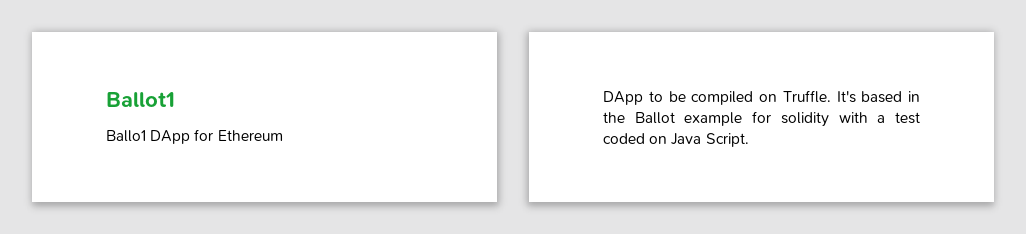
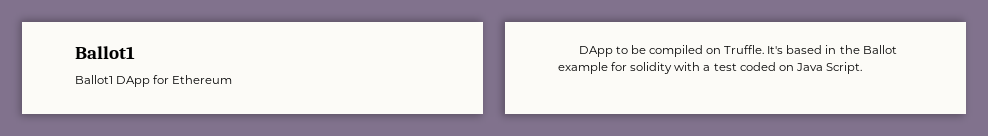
- Ballo1 DApp for Ethereum
+ Ballot1 DApp for Ethereum

